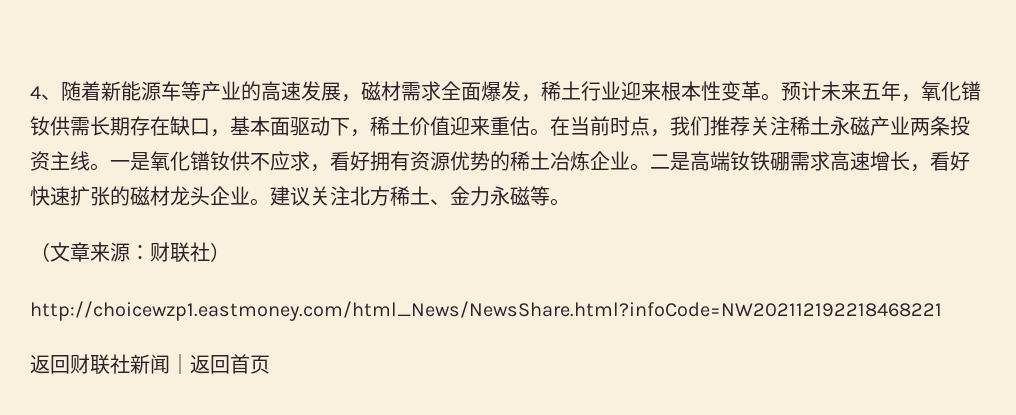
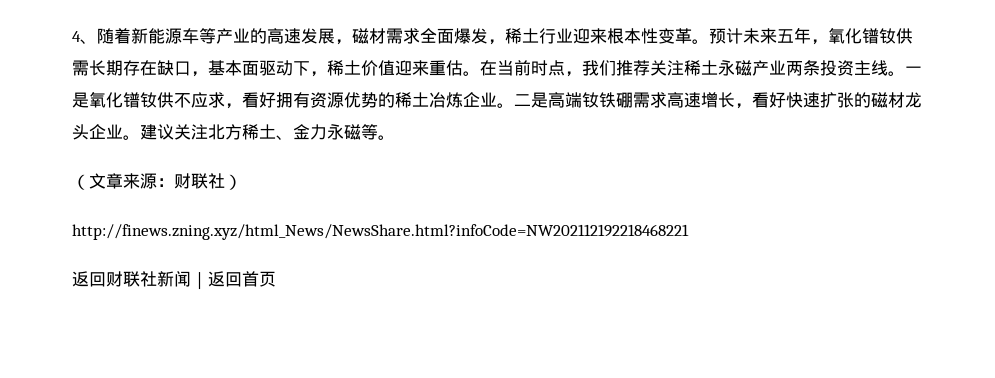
- http://choicewzp1.eastmoney.com/html_News/NewsShare.html?infoCode=NW202112192218468221
+ http://finews.zning.xyz/html_News/NewsShare.html?infoCode=NW202112192218468221

